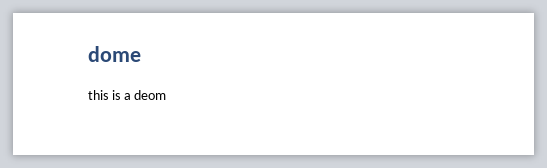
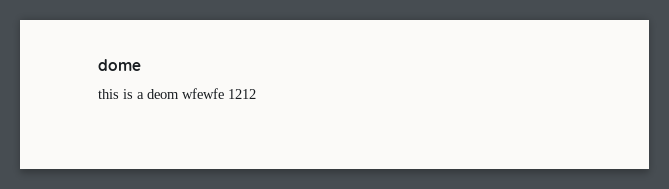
- this is a deom
+ this is a deom wfewfe 1212

